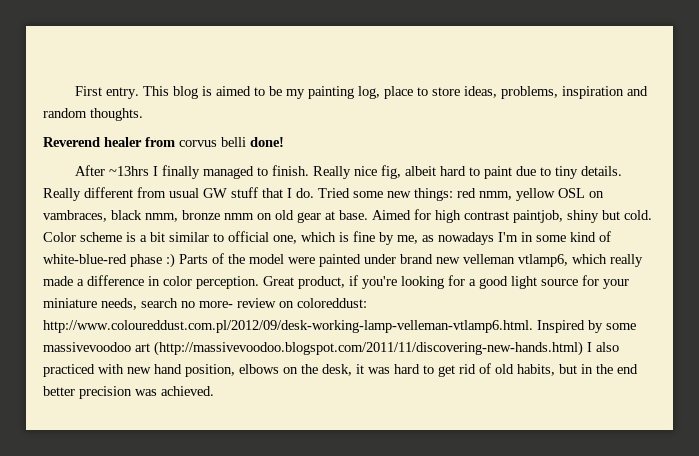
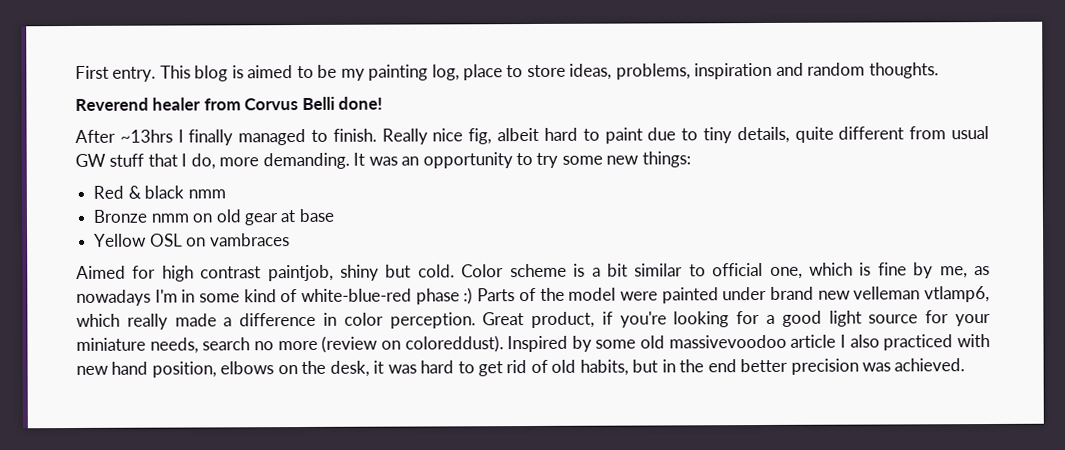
- Reverend healer from corvus belli done!
+ Reverend healer from Corvus Belli done!
- Really nice fig, albeit hard to paint due to tiny details. Really different from usual GW stuff that I do. Tried some new things: red nmm, yellow OSL on vambraces, black nmm, bronze nmm on old gear at base. Aimed for high contrast paintjob, shiny but cold.
+ Really nice fig, albeit hard to paint due to tiny details, quite different from usual GW stuff that I do, more demanding. It was an opportunity to try some new things:
+ Red & black nmm
+ Bronze nmm on old gear at base
+ Yellow OSL on vambraces
+ Aimed for high contrast paintjob, shiny but cold.
- Great product, if you're looking for a good light source for your miniature needs, search no more- review on coloreddust: http://www.coloureddust.com.pl/2012/09/desk-working-lamp-velleman-vtlamp6.html. Inspired by some massivevoodoo art (http://massivevoodoo.blogspot.com/2011/11/discovering-new-hands.html) I also practiced with new hand position, elbows on the desk, it was hard to get rid of old habits, but in the end better precision was achieved.
+ Great product, if you're looking for a good light source for your miniature needs, search no more (review on coloreddust). Inspired by some old massivevoodoo article I also practiced with new hand position, elbows on the desk, it was hard to get rid of old habits, but in the end better precision was achieved.

